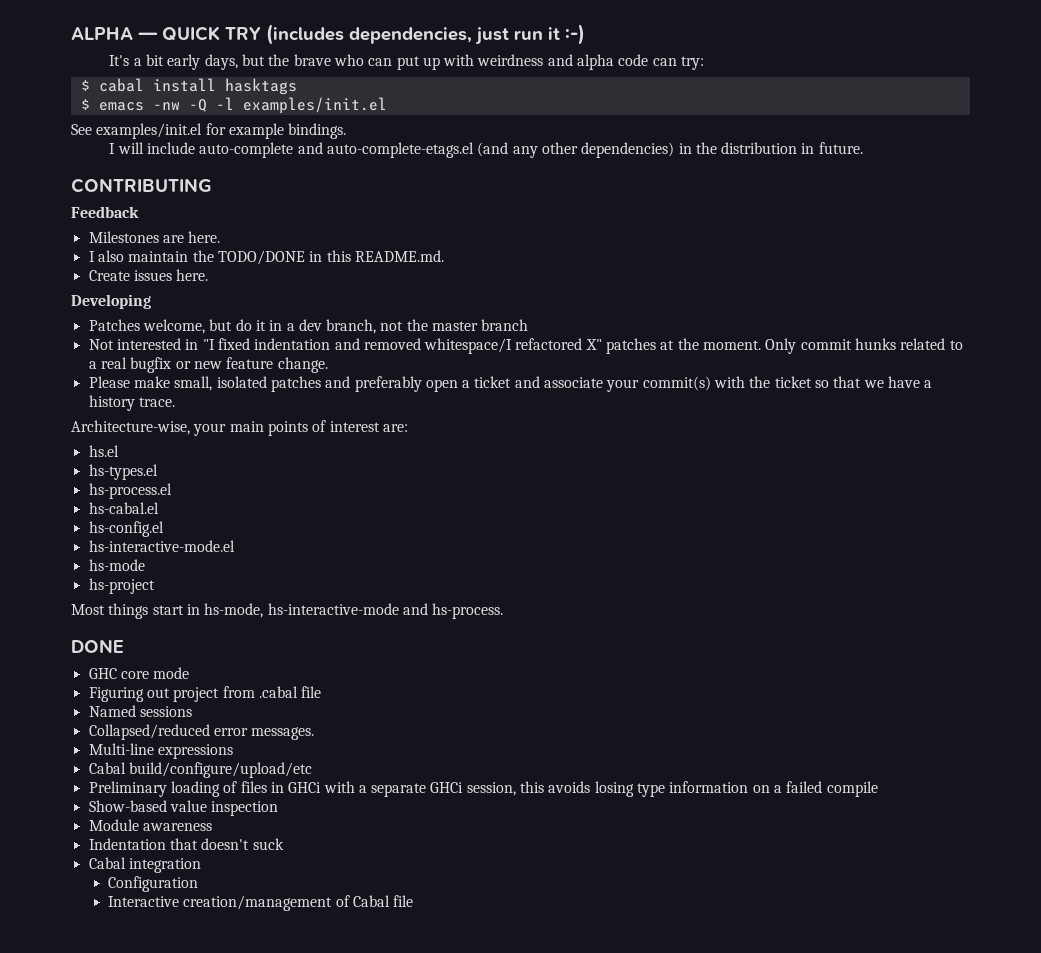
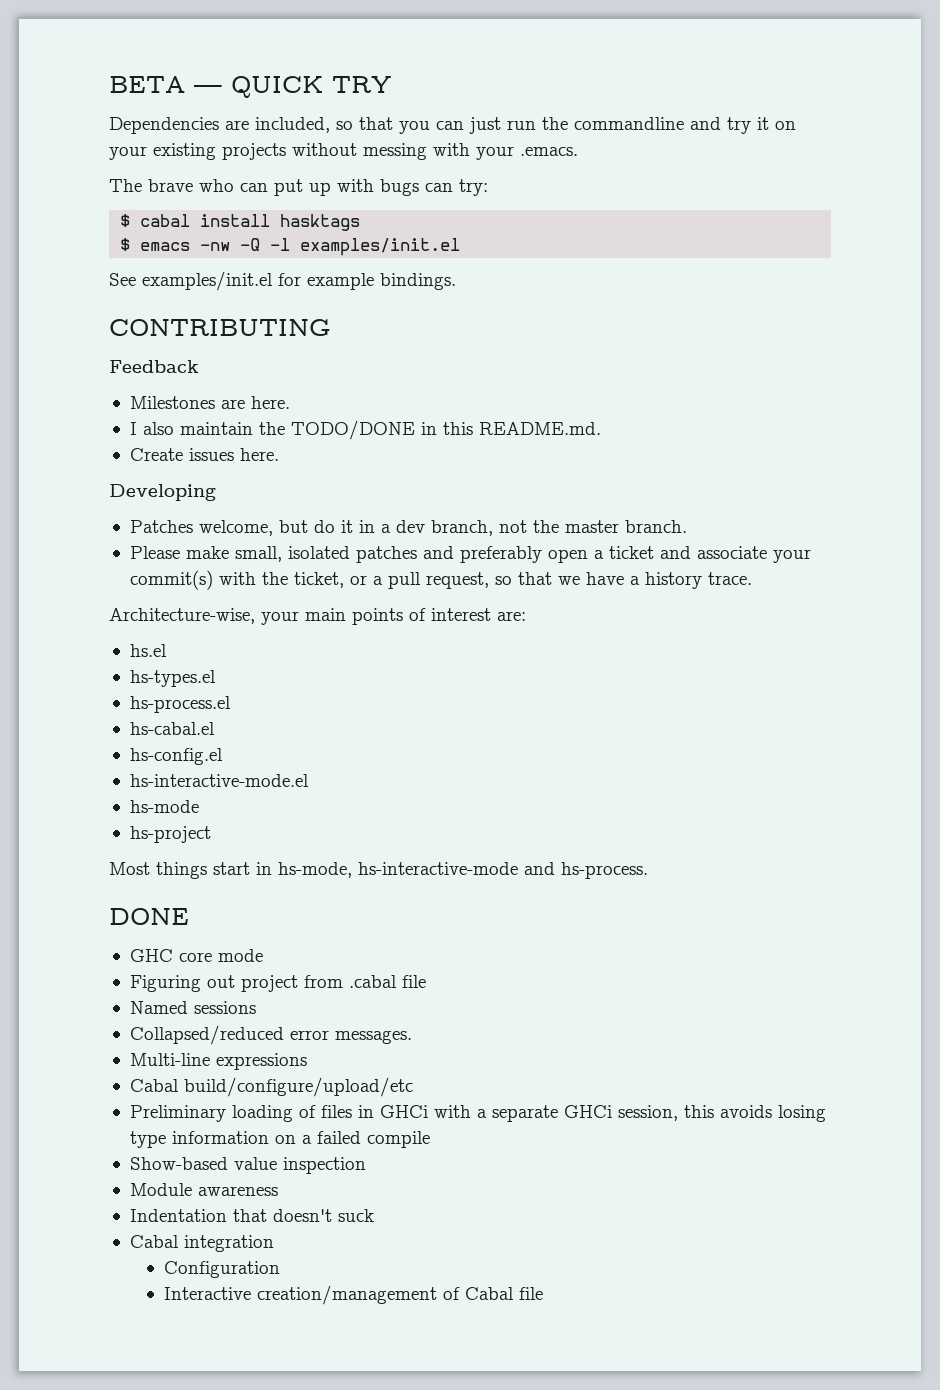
- ALPHA — QUICK TRY (includes dependencies, just run it :-)
- It's a bit early days, but the brave who can put up with weirdness and alpha code can try:
+ BETA — QUICK TRY
+ Dependencies are included, so that you can just run the commandline and try it on your existing projects without messing with your .emacs.
+ The brave who can put up with bugs can try:
- I will include auto-complete and auto-complete-etags.el (and any other dependencies) in the distribution in future.
- Patches welcome, but do it in a dev branch, not the master branch
- Not interested in "I fixed indentation and removed whitespace/I refactored X" patches at the moment. Only commit hunks related to a real bugfix or new feature change.
+ Patches welcome, but do it in a dev branch, not the master branch.
- Please make small, isolated patches and preferably open a ticket and associate your commit(s) with the ticket so that we have a history trace.
+ Please make small, isolated patches and preferably open a ticket and associate your commit(s) with the ticket, or a pull request, so that we have a history trace.

